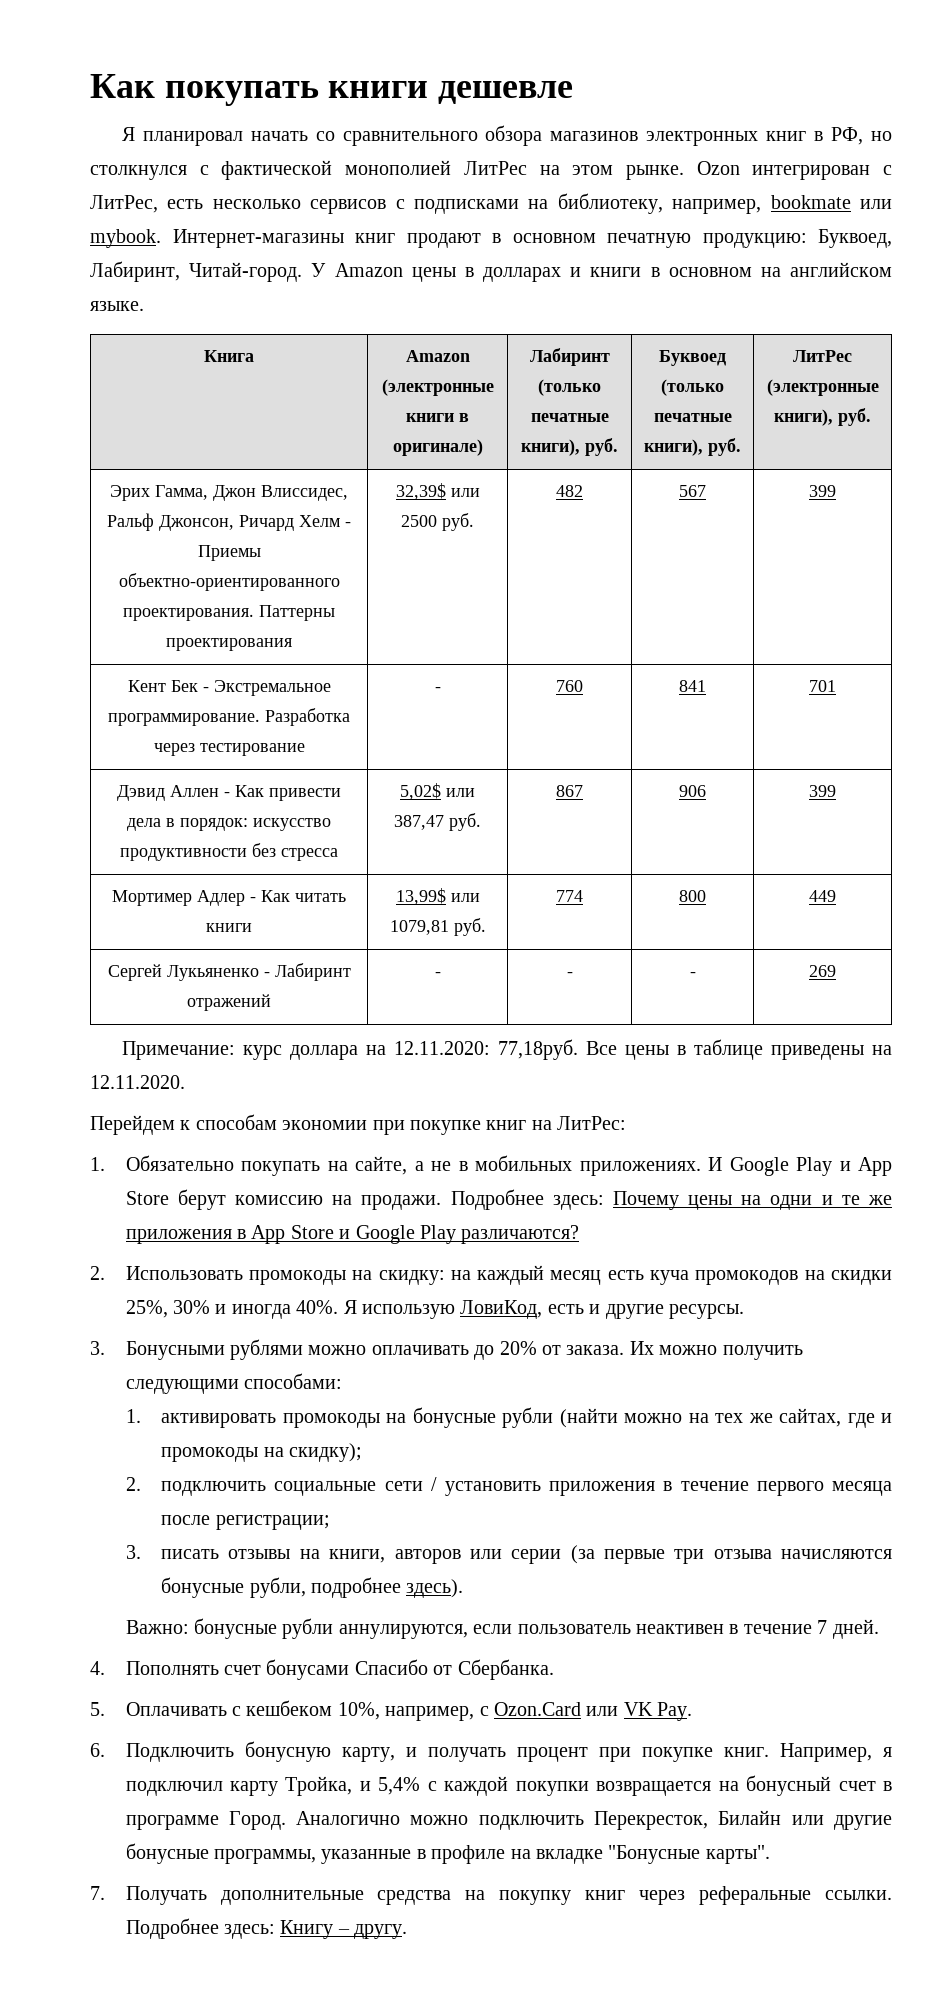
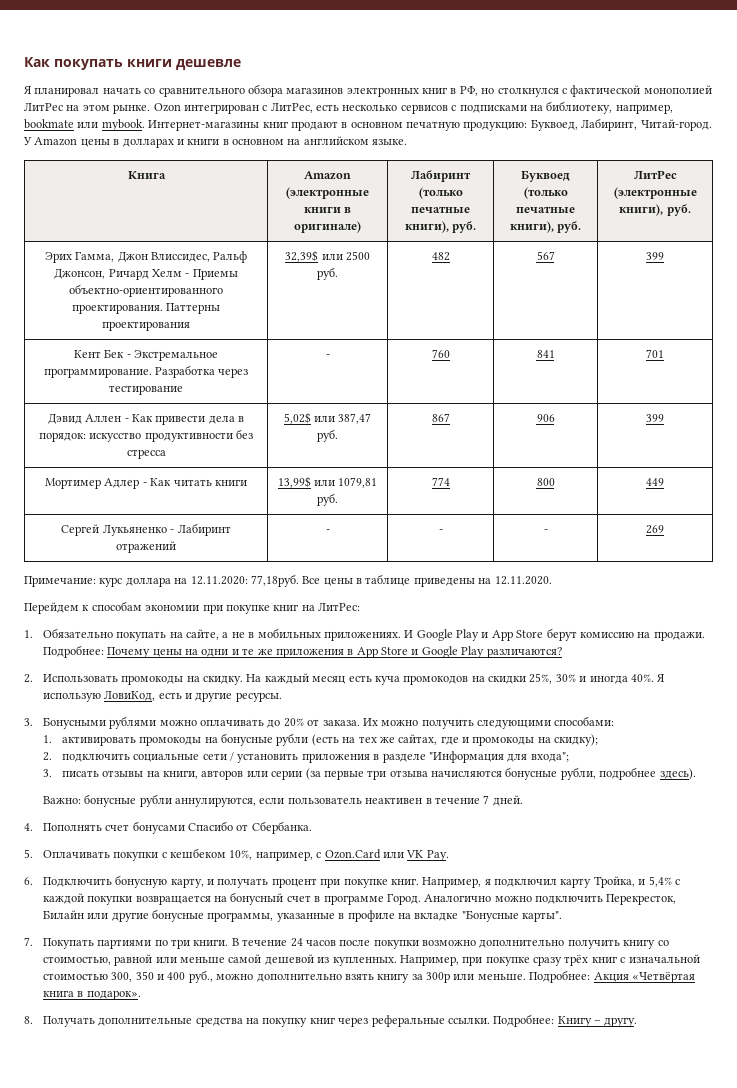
- Подробнее здесь: Почему цены на одни и те же приложения в App Store и Google Play различаются?
+ Подробнее: Почему цены на одни и те же приложения в App Store и Google Play различаются?
- 2. Использовать промокоды на скидку: на каждый месяц есть куча промокодов на скидки 25%, 30% и иногда 40%.
+ 2. Использовать промокоды на скидку. На каждый месяц есть куча промокодов на скидки 25%, 30% и иногда 40%.
- 1. активировать промокоды на бонусные рубли (найти можно на тех же сайтах, где и промокоды на скидку);
+ 1. активировать промокоды на бонусные рубли (есть на тех же сайтах, где и промокоды на скидку);
- 2. подключить социальные сети / установить приложения в течение первого месяца после регистрации;
+ 2. подключить социальные сети / установить приложения в разделе "Информация для входа";
- 5. Оплачивать с кешбеком 10%, например, с Ozon.Card или VK Pay.
+ 5. Оплачивать покупки с кешбеком 10%, например, с Ozon.Card или VK Pay.
- 7. Получать дополнительные средства на покупку книг через реферальные ссылки.
+ 7. Покупать партиями по три книги. В течение 24 часов после покупки возможно дополнительно получить книгу со стоимостью, равной или меньше самой дешевой из купленных. Например, при покупке сразу трёх книг с изначальной стоимостью 300, 350 и 400 руб., можно дополнительно взять книгу за 300р или меньше. Подробнее: Акция «Четвёртая книга в подарок».
+ 8. Получать дополнительные средства на покупку книг через реферальные ссылки.
- Подробнее здесь: Книгу – другу.
+ Подробнее: Книгу – другу.

